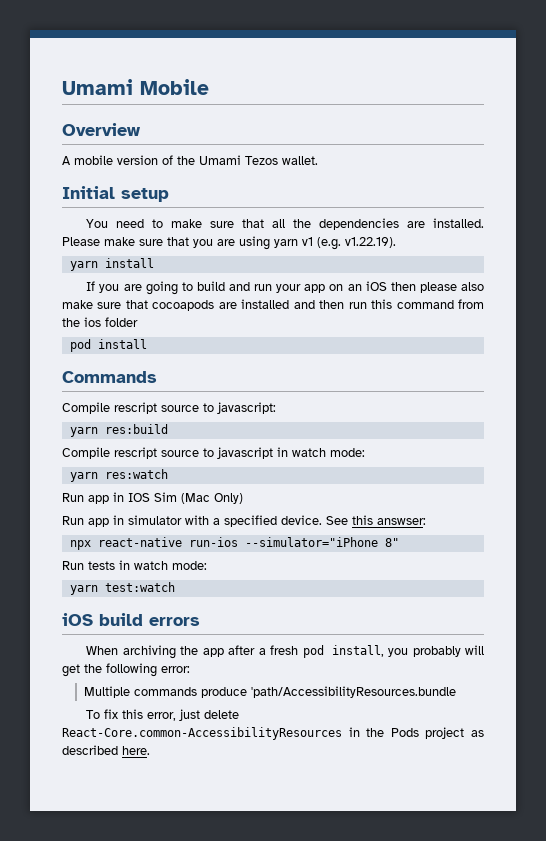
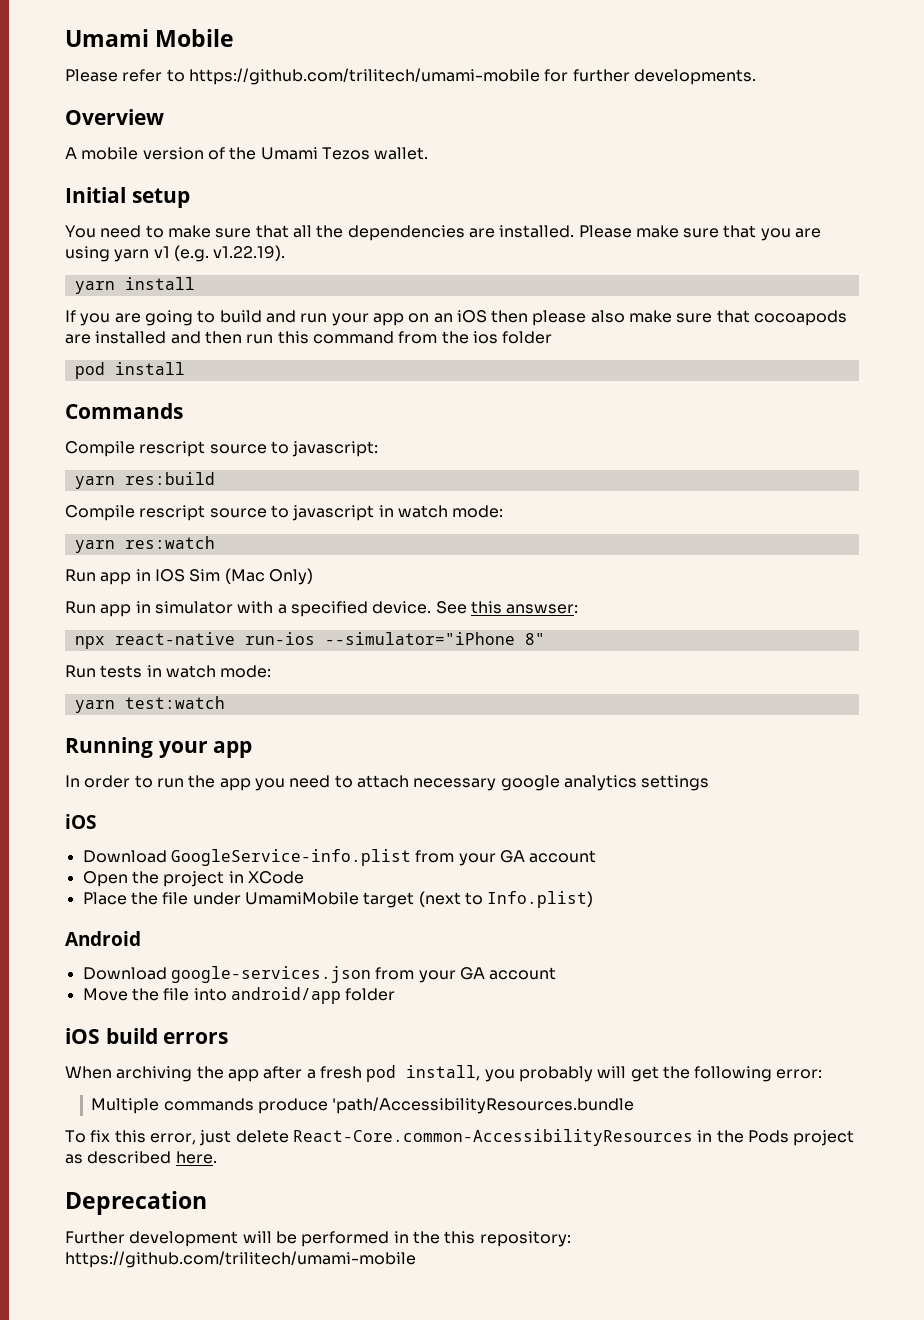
+ Please refer to https://github.com/trilitech/umami-mobile for further developments.
+ Running your app
+ In order to run the app you need to attach necessary google analytics settings
+ iOS
+ Download GoogleService-info.plist from your GA account
+ Open the project in XCode
+ Place the file under UmamiMobile target (next to Info.plist)
+ Android
+ Download google-services.json from your GA account
+ Move the file into android/app folder
+ Deprecation
+ Further development will be performed in the this repository: https://github.com/trilitech/umami-mobile

